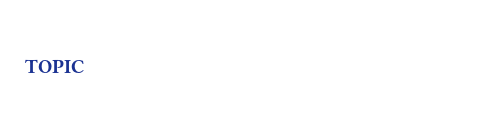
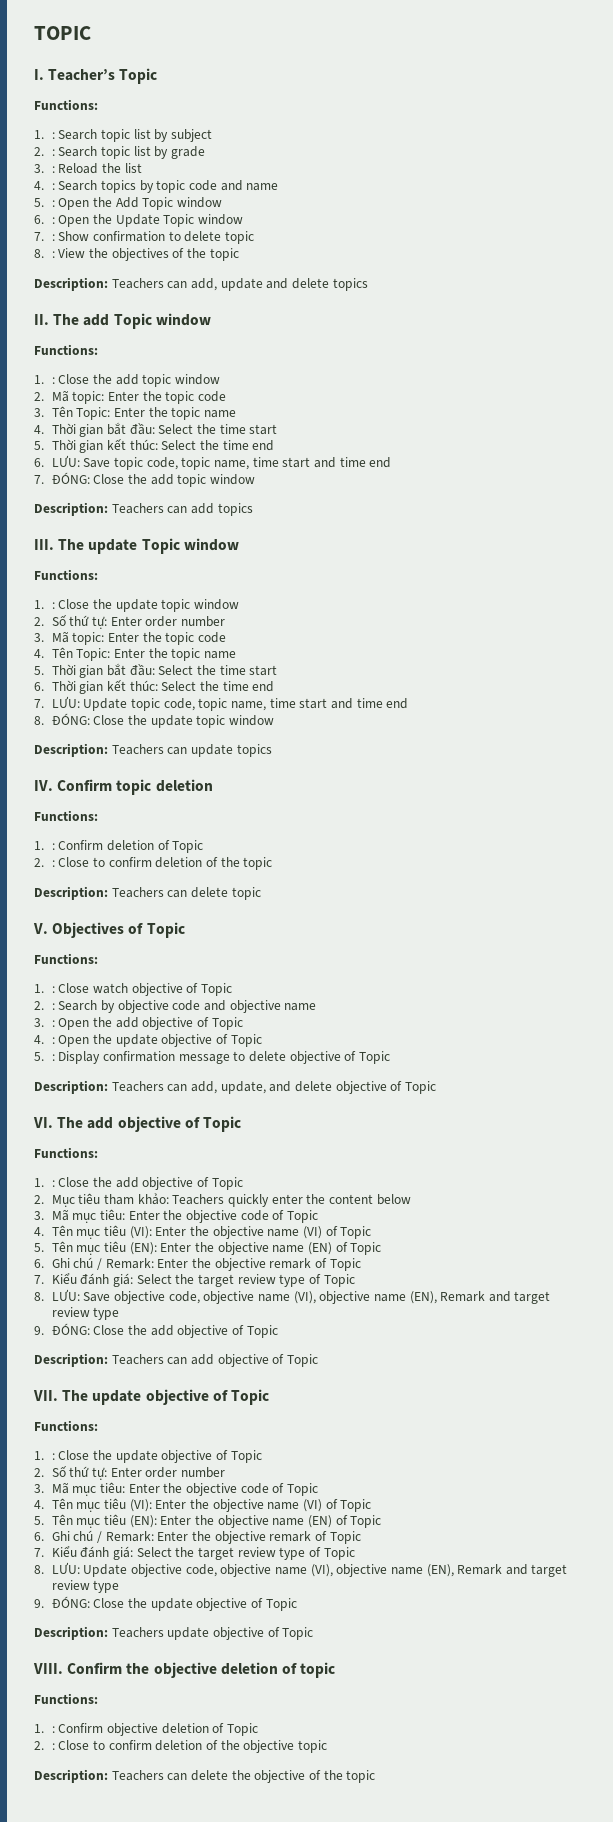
+ I. Teacher’s Topic
+ Functions:
+ 1. : Search topic list by subject
+ 2. : Search topic list by grade
+ 3. : Reload the list
+ 4. : Search topics by topic code and name
+ 5. : Open the Add Topic window
+ 6. : Open the Update Topic window
+ 7. : Show confirmation to delete topic
+ 8. : View the objectives of the topic
+ Description: Teachers can add, update and delete topics
+ II. The add Topic window
+ Functions:
+ 1. : Close the add topic window
+ 2. Mã topic: Enter the topic code
+ 3. Tên Topic: Enter the topic name
+ 4. Thời gian bắt đầu: Select the time start
+ 5. Thời gian kết thúc: Select the time end
+ 6. LƯU: Save topic code, topic name, time start and time end
+ 7. ĐÓNG: Close the add topic window
+ Description: Teachers can add topics
+ III. The update Topic window
+ Functions:
+ 1. : Close the update topic window
+ 2. Số thứ tự: Enter order number
+ 3. Mã topic: Enter the topic code
+ 4. Tên Topic: Enter the topic name
+ 5. Thời gian bắt đầu: Select the time start
+ 6. Thời gian kết thúc: Select the time end
+ 7. LƯU: Update topic code, topic name, time start and time end
+ 8. ĐÓNG: Close the update topic window
+ Description: Teachers can update topics
+ IV. Confirm topic deletion
+ Functions:
+ 1. : Confirm deletion of Topic
+ 2. : Close to confirm deletion of the topic
+ Description: Teachers can delete topic
+ V. Objectives of Topic
+ Functions:
+ 1. : Close watch objective of Topic
+ 2. : Search by objective code and objective name
+ 3. : Open the add objective of Topic
+ 4. : Open the update objective of Topic
+ 5. : Display confirmation message to delete objective of Topic
+ Description: Teachers can add, update, and delete objective of Topic
+ VI. The add objective of Topic
+ Functions:
+ 1. : Close the add objective of Topic
+ 2. Mục tiêu tham khảo: Teachers quickly enter the content below
+ 3. Mã mục tiêu: Enter the objective code of Topic
+ 4. Tên mục tiêu (VI): Enter the objective name (VI) of Topic
+ 5. Tên mục tiêu (EN): Enter the objective name (EN) of Topic
+ 6. Ghi chú / Remark: Enter the objective remark of Topic
+ 7. Kiểu đánh giá: Select the target review type of Topic
+ 8. LƯU: Save objective code, objective name (VI), objective name (EN), Remark and target review type
+ 9. ĐÓNG: Close the add objective of Topic
+ Description: Teachers can add objective of Topic
+ VII. The update objective of Topic
+ Functions:
+ 1. : Close the update objective of Topic
+ 2. Số thứ tự: Enter order number
+ 3. Mã mục tiêu: Enter the objective code of Topic
+ 4. Tên mục tiêu (VI): Enter the objective name (VI) of Topic
+ 5. Tên mục tiêu (EN): Enter the objective name (EN) of Topic
+ 6. Ghi chú / Remark: Enter the objective remark of Topic
+ 7. Kiểu đánh giá: Select the target review type of Topic
+ 8. LƯU: Update objective code, objective name (VI), objective name (EN), Remark and target review type
+ 9. ĐÓNG: Close the update objective of Topic
+ Description: Teachers update objective of Topic
+ VIII. Confirm the objective deletion of topic
+ Functions:
+ 1. : Confirm objective deletion of Topic
+ 2. : Close to confirm deletion of the objective topic
+ Description: Teachers can delete the objective of the topic

